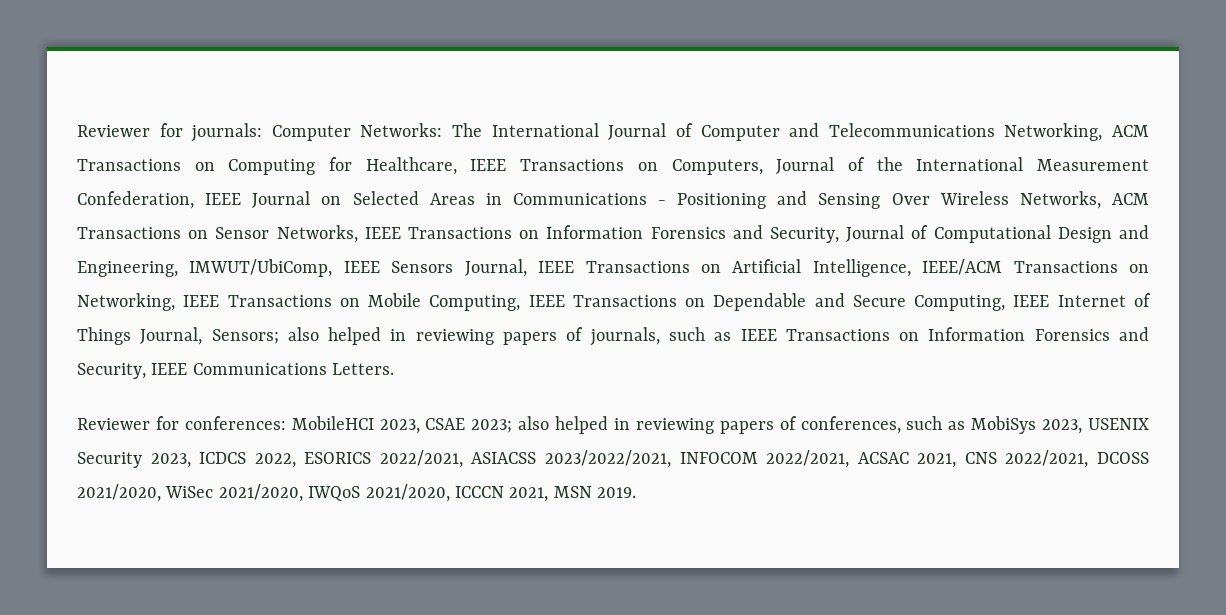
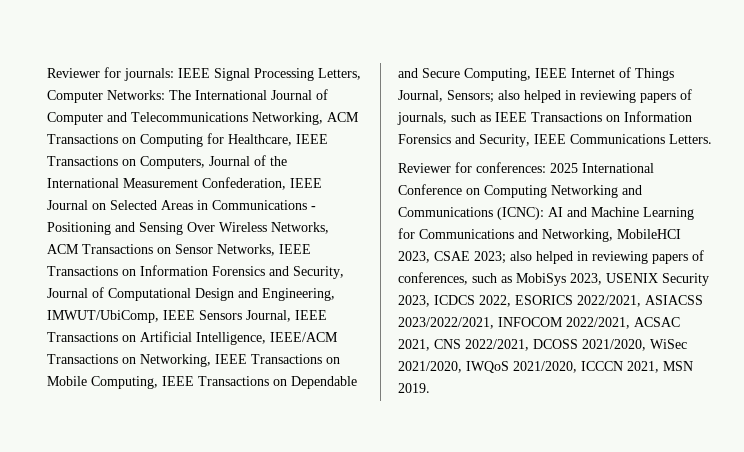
- Computer Networks:
+ IEEE Signal Processing Letters, Computer Networks:
- Reviewer for conferences: MobileHCI 2023, CSAE 2023; also helped in reviewing papers of conferences, such as MobiSys 2023, USENIX Security 2023, ICDCS 2022, ESORICS 2022/2021, ASIACSS 2023/2022/2021, INFOCOM 2022/2021, ACSAC 2021, CNS 2022/2021, DCOSS 2021/2020, WiSec 2021/2020, IWQoS 2021/2020, ICCCN 2021, MSN 2019.
+ Reviewer for conferences: 2025 International Conference on Computing Networking and Communications (ICNC): AI and Machine Learning for Communications and Networking, MobileHCI 2023, CSAE 2023; also helped in reviewing papers of conferences, such as MobiSys 2023, USENIX Security 2023, ICDCS 2022, ESORICS 2022/2021, ASIACSS 2023/2022/2021, INFOCOM 2022/2021, ACSAC 2021, CNS 2022/2021, DCOSS 2021/2020, WiSec 2021/2020, IWQoS 2021/2020, ICCCN 2021, MSN 2019.

